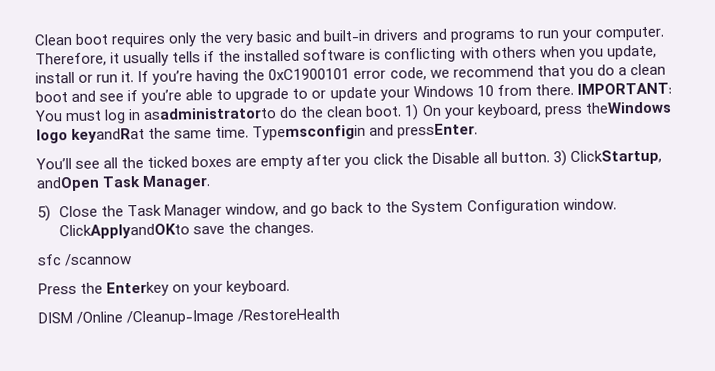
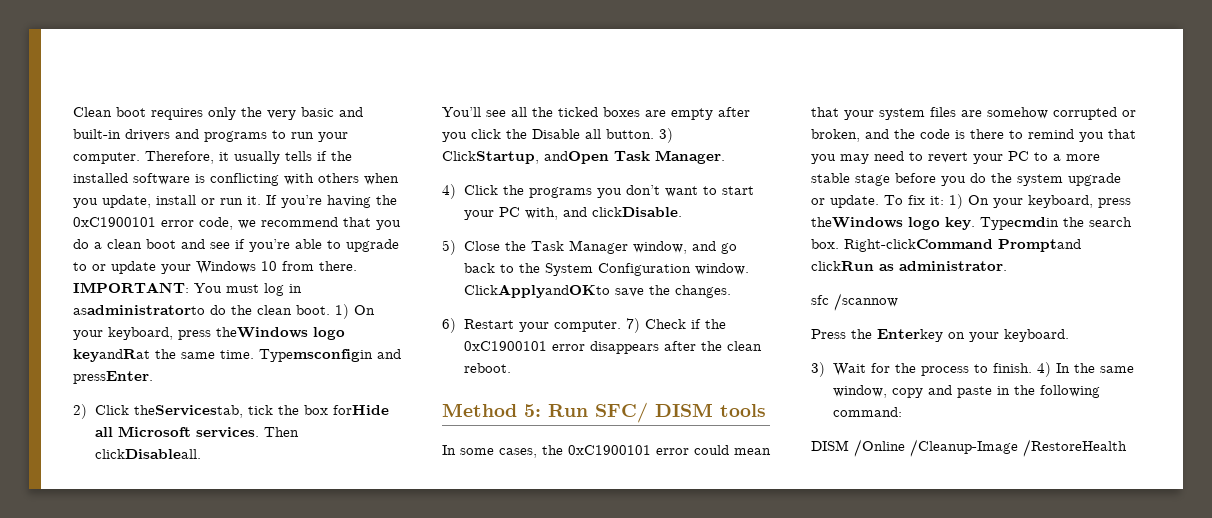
+ 2) Click theServicestab, tick the box forHide all Microsoft services. Then clickDisableall.
+ 4) Click the programs you don’t want to start your PC with, and clickDisable.
+ 6) Restart your computer. 7) Check if the 0xC1900101 error disappears after the clean reboot.
+ Method 5: Run SFC/ DISM tools
+ In some cases, the 0xC1900101 error could mean that your system files are somehow corrupted or broken, and the code is there to remind you that you may need to revert your PC to a more stable stage before you do the system upgrade or update. To fix it: 1) On your keyboard, press theWindows logo key. Typecmdin the search box. Right-clickCommand Promptand clickRun as administrator.
+ 3) Wait for the process to finish. 4) In the same window, copy and paste in the following command:

